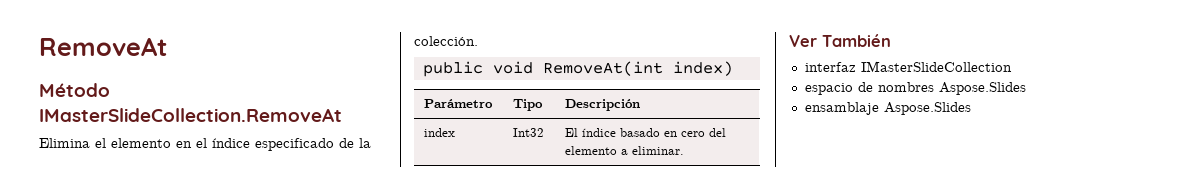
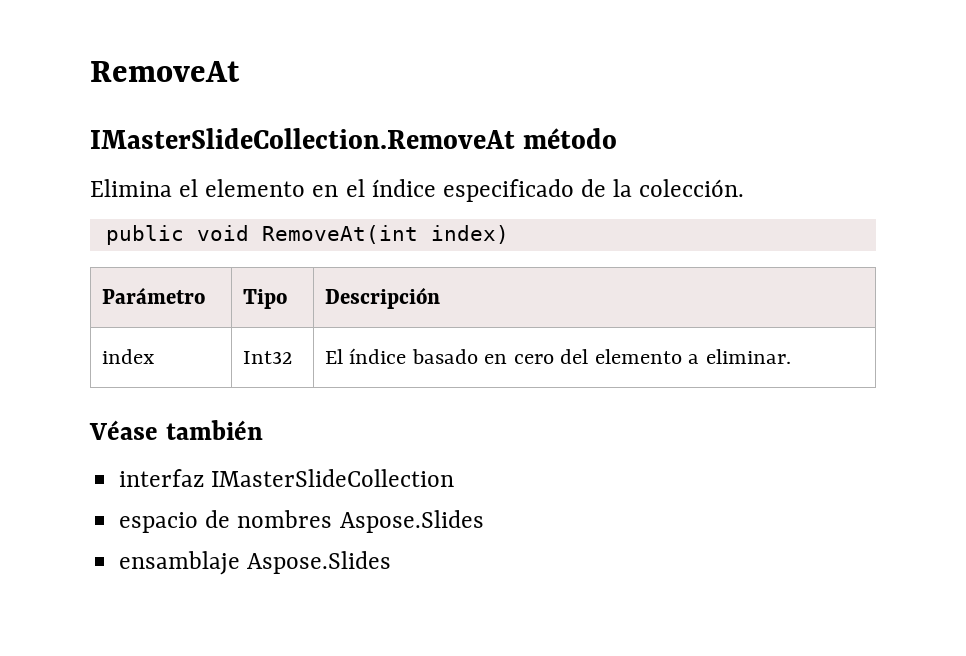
- Método IMasterSlideCollection.RemoveAt
+ IMasterSlideCollection.RemoveAt método
- Ver También
+ Véase también

